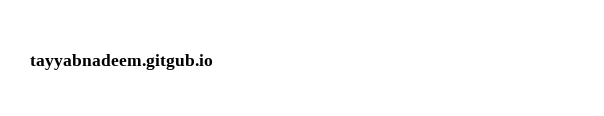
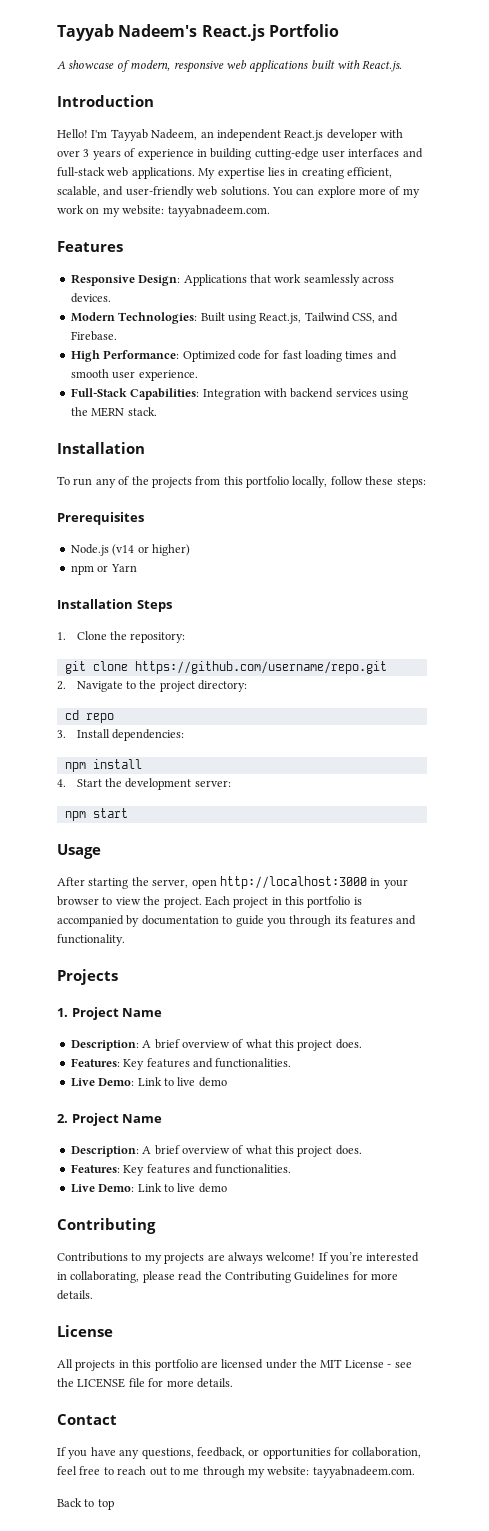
- tayyabnadeem.gitgub.io
+ Tayyab Nadeem's React.js Portfolio
+ A showcase of modern, responsive web applications built with React.js.
+ Introduction
+ Hello! I'm Tayyab Nadeem, an independent React.js developer with over 3 years of experience in building cutting-edge user interfaces and full-stack web applications. My expertise lies in creating efficient, scalable, and user-friendly web solutions. You can explore more of my work on my website: tayyabnadeem.com.
+ Features
+ Responsive Design: Applications that work seamlessly across devices.
+ Modern Technologies: Built using React.js, Tailwind CSS, and Firebase.
+ High Performance: Optimized code for fast loading times and smooth user experience.
+ Full-Stack Capabilities: Integration with backend services using the MERN stack.
+ Installation
+ To run any of the projects from this portfolio locally, follow these steps:
+ Prerequisites
+ Node.js (v14 or higher)
+ npm or Yarn
+ Installation Steps
+ 1. Clone the repository:
+ git clone https://github.com/username/repo.git
+ 2. Navigate to the project directory:
+ cd repo
+ 3. Install dependencies:
+ npm install
+ 4. Start the development server:
+ npm start
+ Usage
+ After starting the server, open http://localhost:3000 in your browser to view the project. Each project in this portfolio is accompanied by documentation to guide you through its features and functionality.
+ Projects
+ 1. Project Name
+ Description: A brief overview of what this project does.
+ Features: Key features and functionalities.
+ Live Demo: Link to live demo
+ 2. Project Name
+ Description: A brief overview of what this project does.
+ Features: Key features and functionalities.
+ Live Demo: Link to live demo
+ Contributing
+ Contributions to my projects are always welcome! If you’re interested in collaborating, please read the Contributing Guidelines for more details.
+ License
+ All projects in this portfolio are licensed under the MIT License - see the LICENSE file for more details.
+ Contact
+ If you have any questions, feedback, or opportunities for collaboration, feel free to reach out to me through my website: tayyabnadeem.com.
+ Back to top

